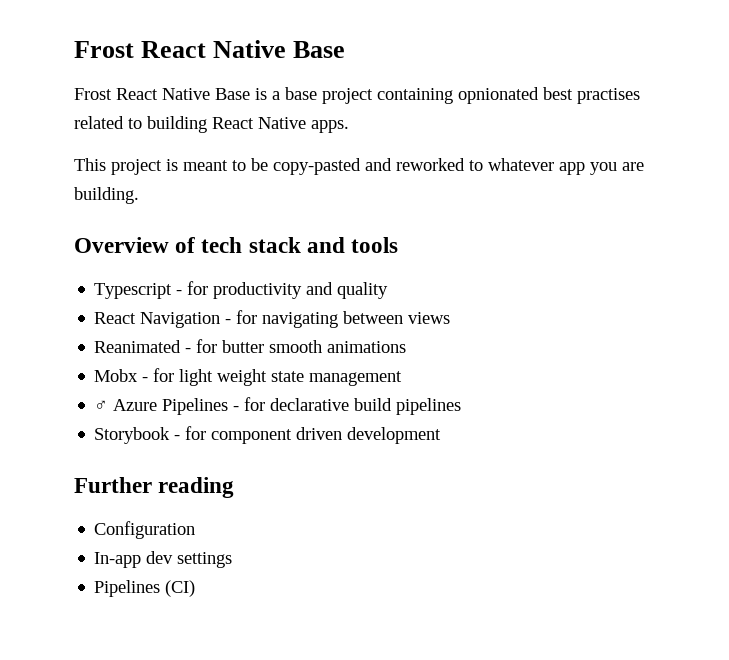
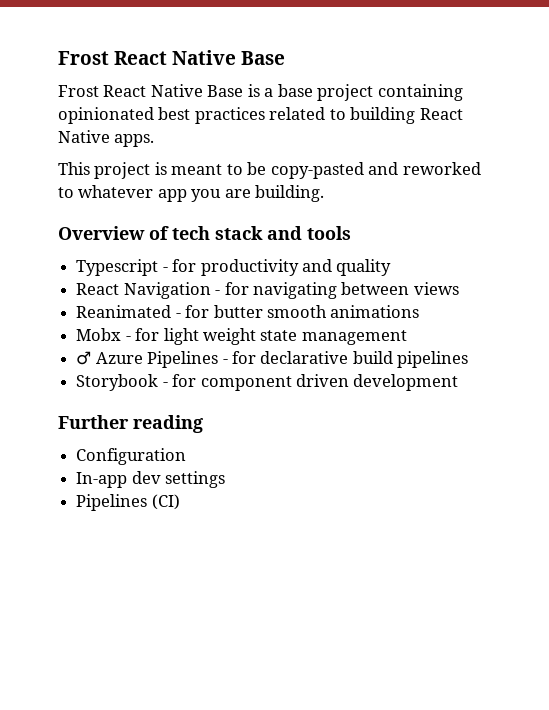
- Frost React Native Base is a base project containing opnionated best practises related to building React Native apps.
+ Frost React Native Base is a base project containing opinionated best practices related to building React Native apps.

